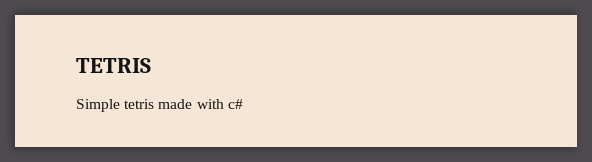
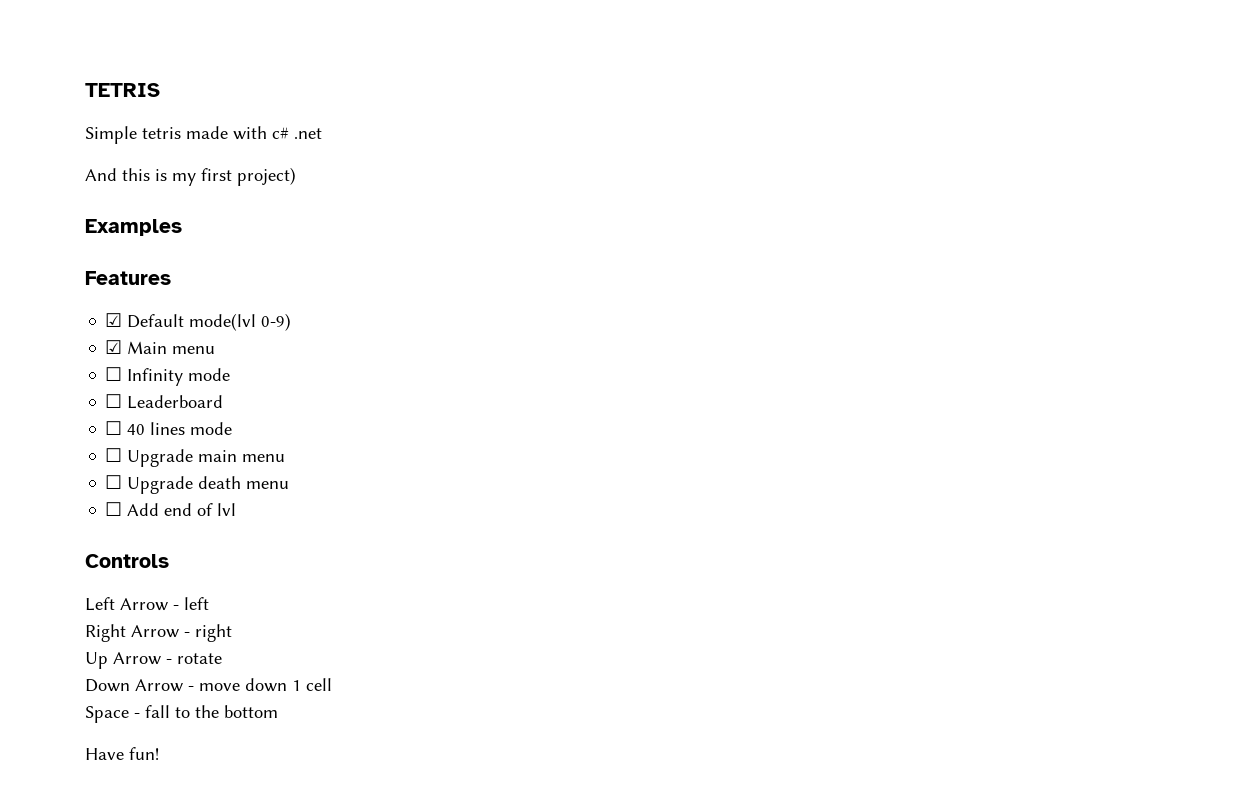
- Simple tetris made with c#
+ Simple tetris made with c# .net
+ And this is my first project)
+ Examples
+ Features
+ ☑ Default mode(lvl 0-9)
+ ☑ Main menu
+ ☐ Infinity mode
+ ☐ Leaderboard
+ ☐ 40 lines mode
+ ☐ Upgrade main menu
+ ☐ Upgrade death menu
+ ☐ Add end of lvl
+ Controls
+ Left Arrow - left
+ Right Arrow - right
+ Up Arrow - rotate
+ Down Arrow - move down 1 cell
+ Space - fall to the bottom
+ Have fun!

